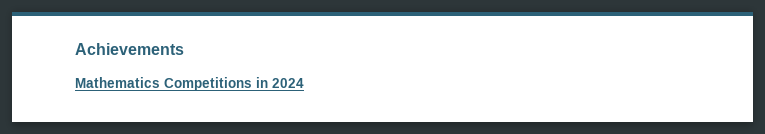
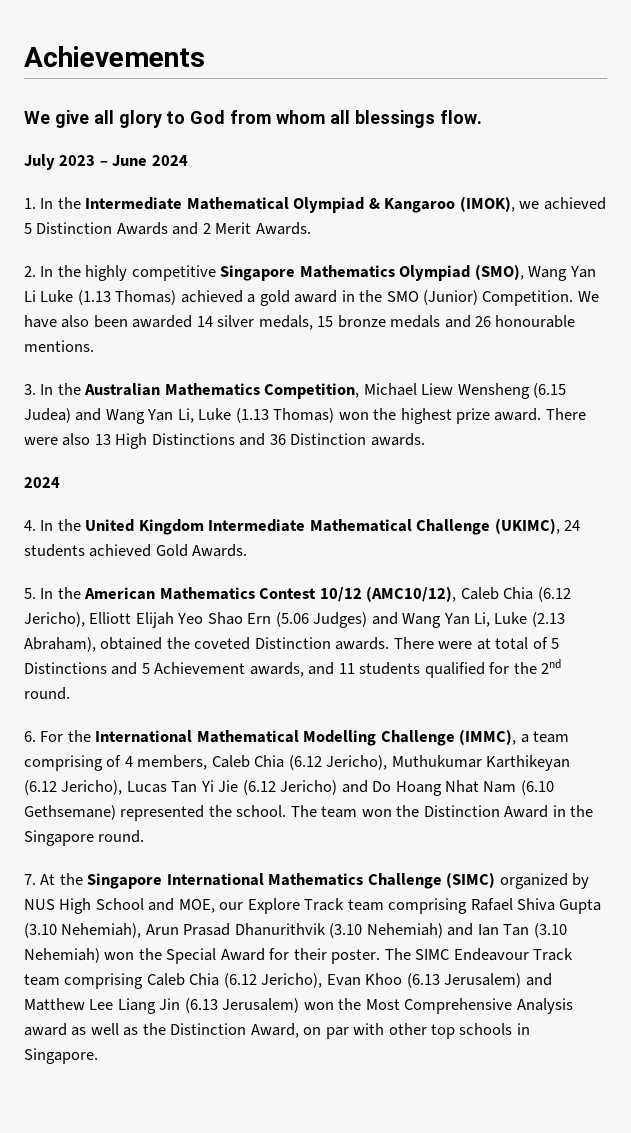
- Mathematics Competitions in 2024
+ We give all glory to God from whom all blessings flow.
+ July 2023 – June 2024
+ 1. In the Intermediate Mathematical Olympiad & Kangaroo (IMOK), we achieved 5 Distinction Awards and 2 Merit Awards.
+ 2. In the highly competitive Singapore Mathematics Olympiad (SMO), Wang Yan Li Luke (1.13 Thomas) achieved a gold award in the SMO (Junior) Competition. We have also been awarded 14 silver medals, 15 bronze medals and 26 honourable mentions.
+ 3. In the Australian Mathematics Competition, Michael Liew Wensheng (6.15 Judea) and Wang Yan Li, Luke (1.13 Thomas) won the highest prize award. There were also 13 High Distinctions and 36 Distinction awards.
+ 2024
+ 4. In the United Kingdom Intermediate Mathematical Challenge (UKIMC), 24 students achieved Gold Awards.
+ 5. In the American Mathematics Contest 10/12 (AMC10/12), Caleb Chia (6.12 Jericho), Elliott Elijah Yeo Shao Ern (5.06 Judges) and Wang Yan Li, Luke (2.13 Abraham), obtained the coveted Distinction awards. There were at total of 5 Distinctions and 5 Achievement awards, and 11 students qualified for the 2nd round.
+ 6. For the International Mathematical Modelling Challenge (IMMC), a team comprising of 4 members, Caleb Chia (6.12 Jericho), Muthukumar Karthikeyan (6.12 Jericho), Lucas Tan Yi Jie (6.12 Jericho) and Do Hoang Nhat Nam (6.10 Gethsemane) represented the school. The team won the Distinction Award in the Singapore round.
+ 7. At the Singapore International Mathematics Challenge (SIMC) organized by NUS High School and MOE, our Explore Track team comprising Rafael Shiva Gupta (3.10 Nehemiah), Arun Prasad Dhanurithvik (3.10 Nehemiah) and Ian Tan (3.10 Nehemiah) won the Special Award for their poster. The SIMC Endeavour Track team comprising Caleb Chia (6.12 Jericho), Evan Khoo (6.13 Jerusalem) and Matthew Lee Liang Jin (6.13 Jerusalem) won the Most Comprehensive Analysis award as well as the Distinction Award, on par with other top schools in Singapore.

